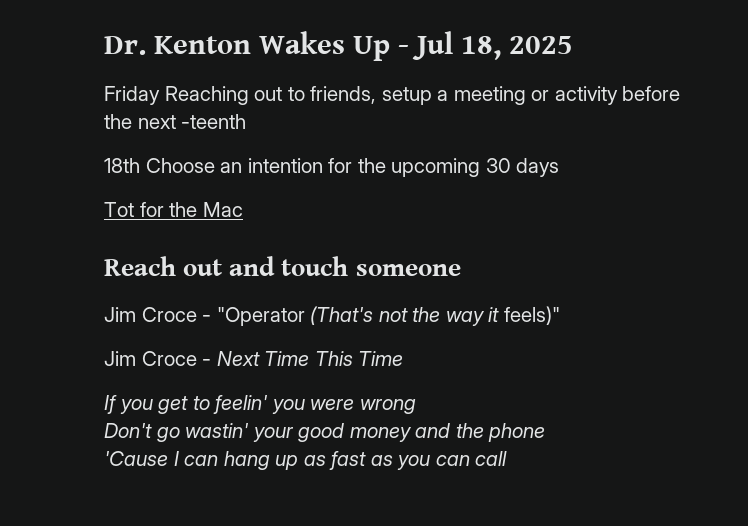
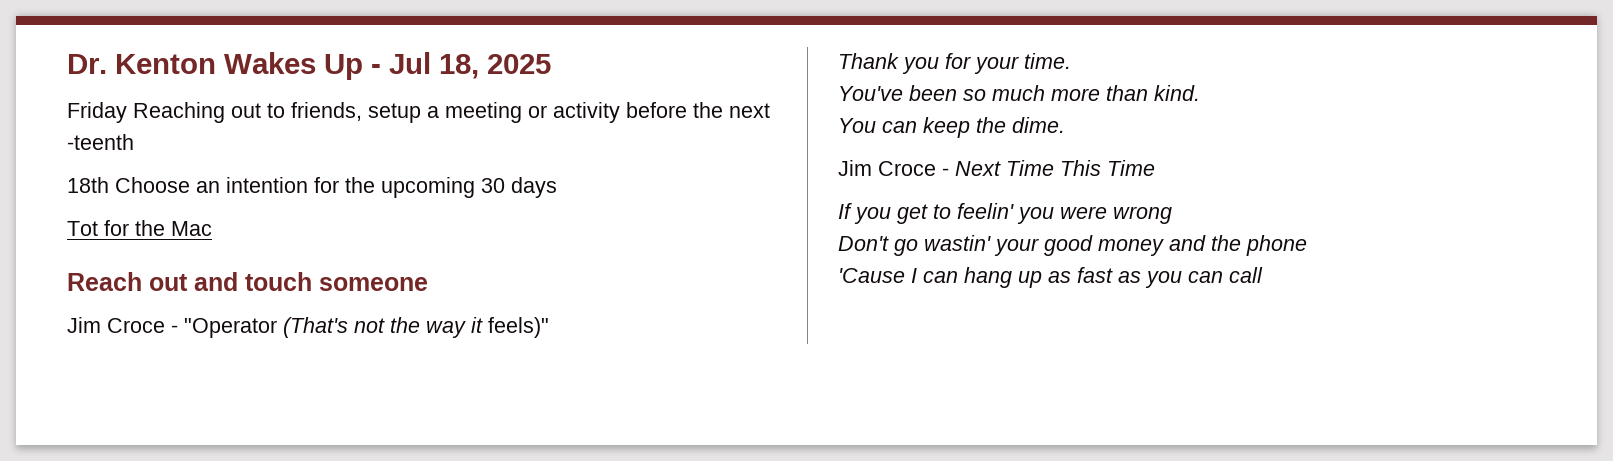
+ Thank you for your time.
+ You've been so much more than kind.
+ You can keep the dime.

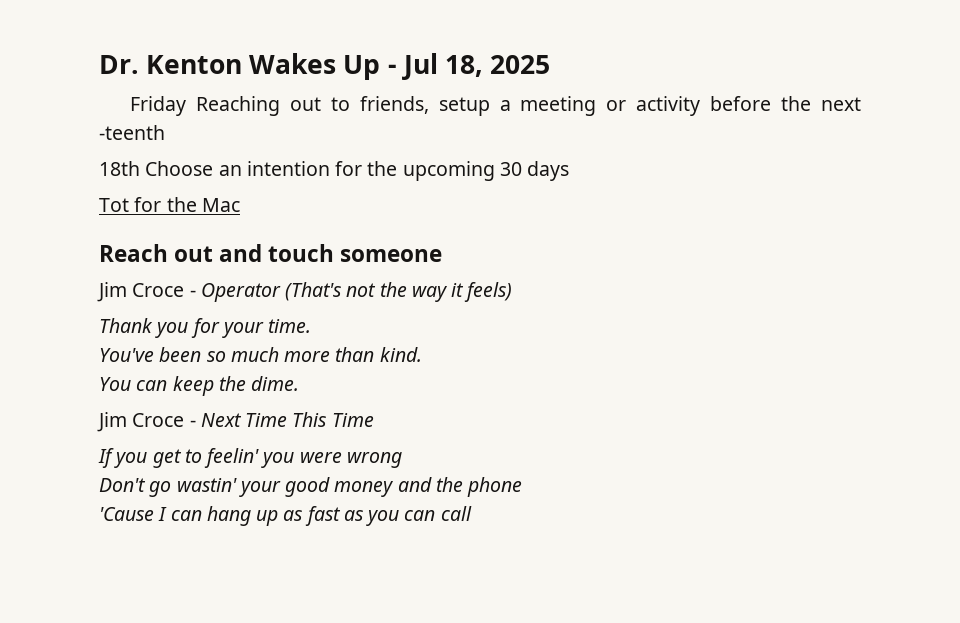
- Jim Croce - "Operator (That's not the way it feels)"
+ Jim Croce - Operator (That's not the way it feels)

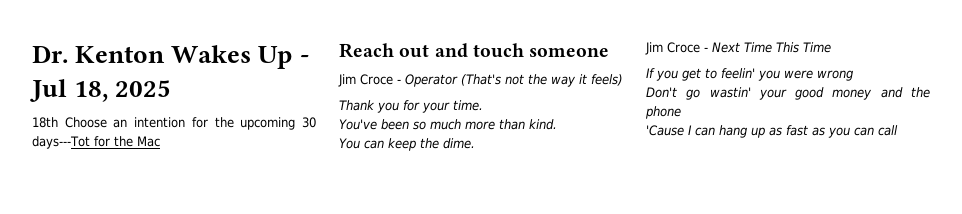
- Friday Reaching out to friends, setup a meeting or activity before the next -teenth
- 18th Choose an intention for the upcoming 30 days
- Tot for the Mac
+ 18th Choose an intention for the upcoming 30 days---Tot for the Mac

